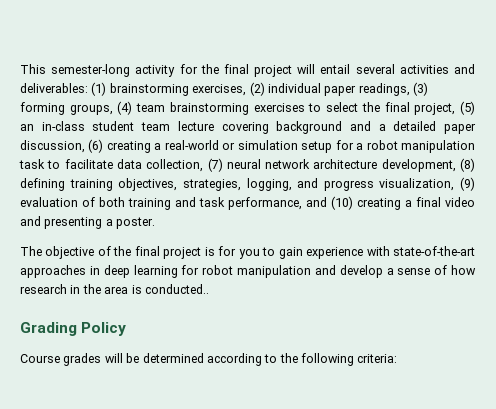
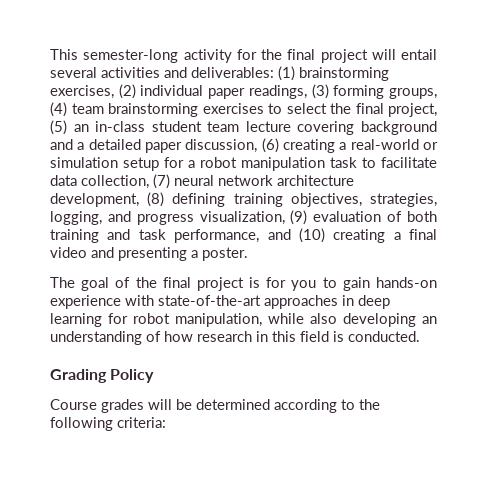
- The objective of the final project is for you to gain experience with state-of-the-art approaches in deep learning for robot manipulation and develop a sense of how research in the area is conducted..
+ The goal of the final project is for you to gain hands-on experience with state-of-the-art approaches in deep learning for robot manipulation, while also developing an understanding of how research in this field is conducted.

